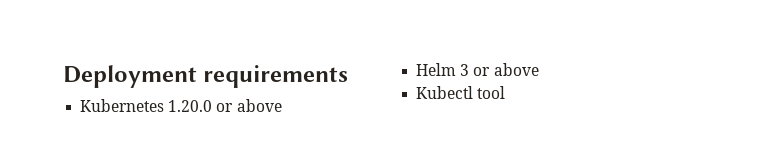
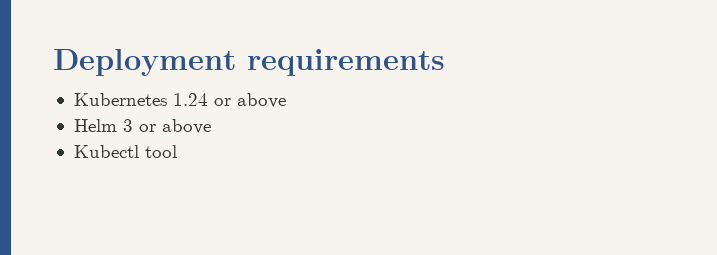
- Kubernetes 1.20.0 or above
+ Kubernetes 1.24 or above

